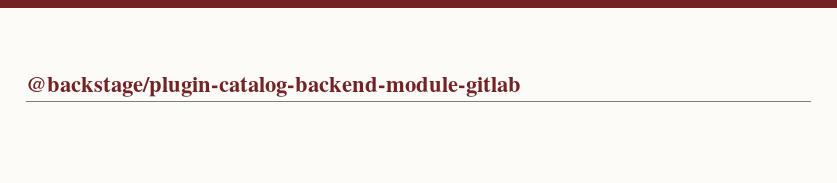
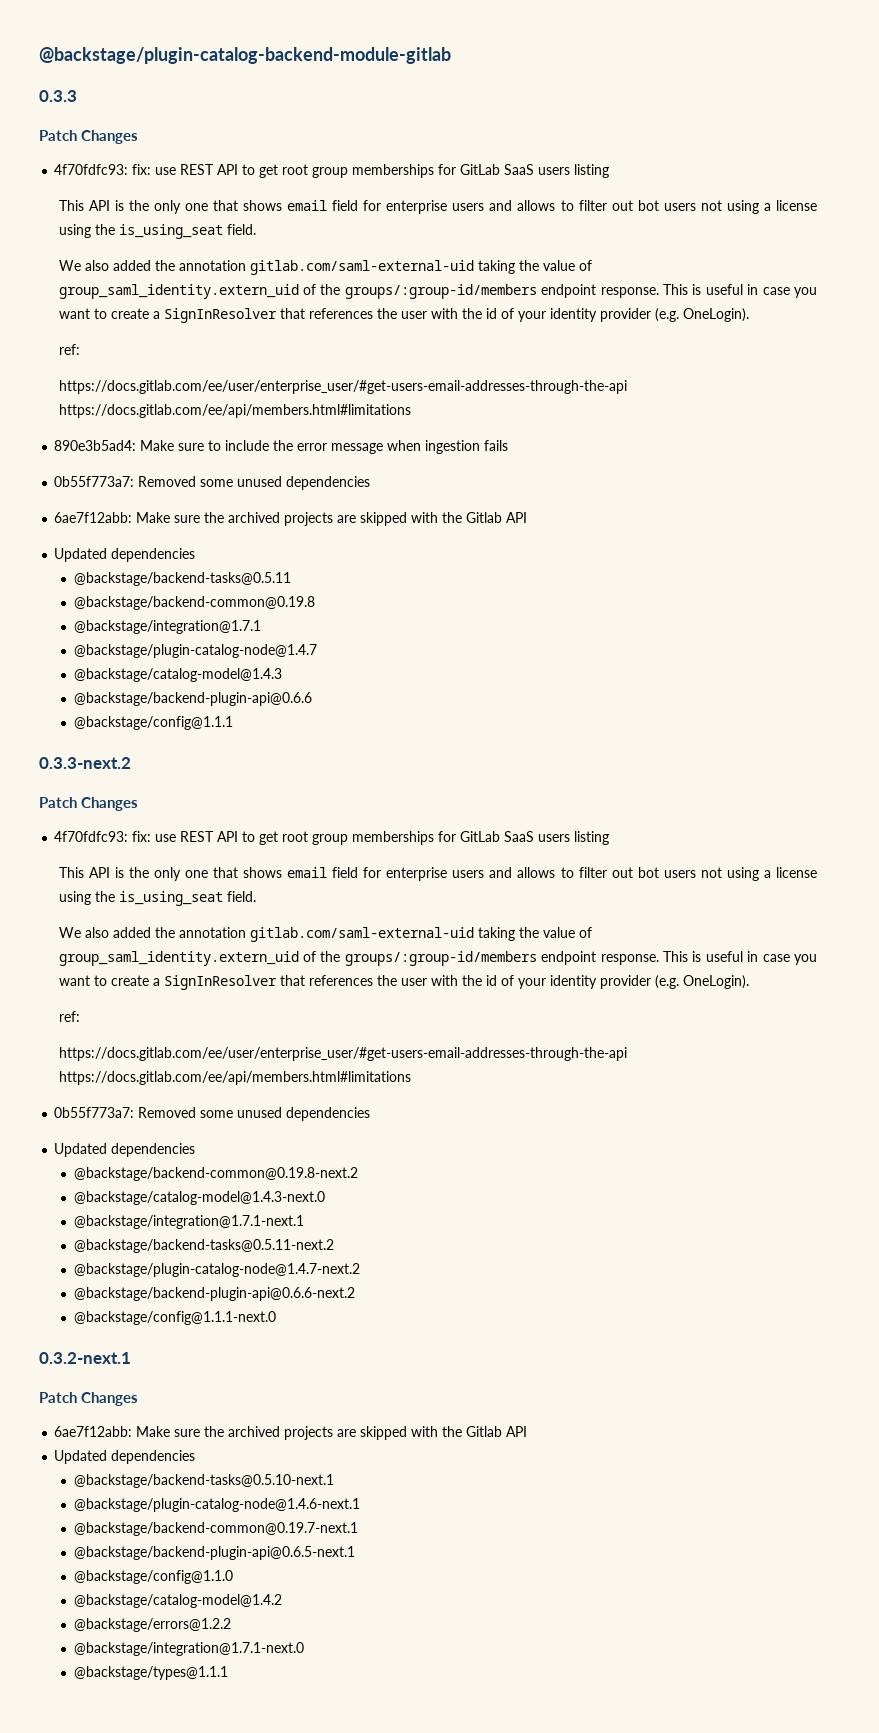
+ 0.3.3
+ Patch Changes
+ 4f70fdfc93: fix: use REST API to get root group memberships for GitLab SaaS users listing
+ This API is the only one that shows email field for enterprise users and allows to filter out bot users not using a license using the is_using_seat field.
+ We also added the annotation gitlab.com/saml-external-uid taking the value of group_saml_identity.extern_uid of the groups/:group-id/members endpoint response. This is useful in case you want to create a SignInResolver that references the user with the id of your identity provider (e.g. OneLogin).
+ ref:
+ https://docs.gitlab.com/ee/user/enterprise_user/#get-users-email-addresses-through-the-api https://docs.gitlab.com/ee/api/members.html#limitations
+ 890e3b5ad4: Make sure to include the error message when ingestion fails
+ 0b55f773a7: Removed some unused dependencies
+ 6ae7f12abb: Make sure the archived projects are skipped with the Gitlab API
+ Updated dependencies
+ @backstage/backend-tasks@0.5.11
+ @backstage/backend-common@0.19.8
+ @backstage/integration@1.7.1
+ @backstage/plugin-catalog-node@1.4.7
+ @backstage/catalog-model@1.4.3
+ @backstage/backend-plugin-api@0.6.6
+ @backstage/config@1.1.1
+ 0.3.3-next.2
+ Patch Changes
+ 4f70fdfc93: fix: use REST API to get root group memberships for GitLab SaaS users listing
+ This API is the only one that shows email field for enterprise users and allows to filter out bot users not using a license using the is_using_seat field.
+ We also added the annotation gitlab.com/saml-external-uid taking the value of group_saml_identity.extern_uid of the groups/:group-id/members endpoint response. This is useful in case you want to create a SignInResolver that references the user with the id of your identity provider (e.g. OneLogin).
+ ref:
+ https://docs.gitlab.com/ee/user/enterprise_user/#get-users-email-addresses-through-the-api https://docs.gitlab.com/ee/api/members.html#limitations
+ 0b55f773a7: Removed some unused dependencies
+ Updated dependencies
+ @backstage/backend-common@0.19.8-next.2
+ @backstage/catalog-model@1.4.3-next.0
+ @backstage/integration@1.7.1-next.1
+ @backstage/backend-tasks@0.5.11-next.2
+ @backstage/plugin-catalog-node@1.4.7-next.2
+ @backstage/backend-plugin-api@0.6.6-next.2
+ @backstage/config@1.1.1-next.0
+ 0.3.2-next.1
+ Patch Changes
+ 6ae7f12abb: Make sure the archived projects are skipped with the Gitlab API
+ Updated dependencies
+ @backstage/backend-tasks@0.5.10-next.1
+ @backstage/plugin-catalog-node@1.4.6-next.1
+ @backstage/backend-common@0.19.7-next.1
+ @backstage/backend-plugin-api@0.6.5-next.1
+ @backstage/config@1.1.0
+ @backstage/catalog-model@1.4.2
+ @backstage/errors@1.2.2
+ @backstage/integration@1.7.1-next.0
+ @backstage/types@1.1.1

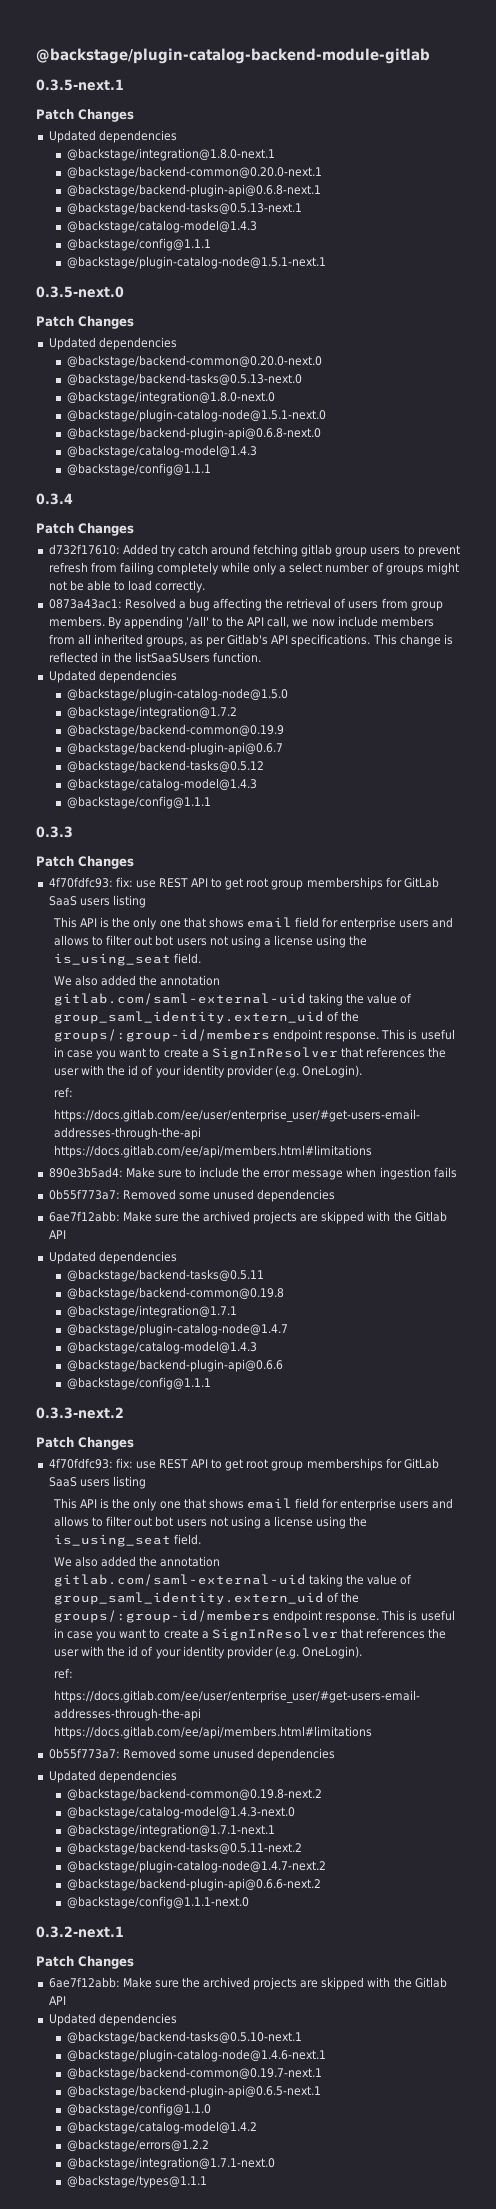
+ 0.3.5-next.1
+ Patch Changes
+ Updated dependencies
+ @backstage/integration@1.8.0-next.1
+ @backstage/backend-common@0.20.0-next.1
+ @backstage/backend-plugin-api@0.6.8-next.1
+ @backstage/backend-tasks@0.5.13-next.1
+ @backstage/catalog-model@1.4.3
+ @backstage/config@1.1.1
+ @backstage/plugin-catalog-node@1.5.1-next.1
+ 0.3.5-next.0
+ Patch Changes
+ Updated dependencies
+ @backstage/backend-common@0.20.0-next.0
+ @backstage/backend-tasks@0.5.13-next.0
+ @backstage/integration@1.8.0-next.0
+ @backstage/plugin-catalog-node@1.5.1-next.0
+ @backstage/backend-plugin-api@0.6.8-next.0
+ @backstage/catalog-model@1.4.3
+ @backstage/config@1.1.1
+ 0.3.4
+ Patch Changes
+ d732f17610: Added try catch around fetching gitlab group users to prevent refresh from failing completely while only a select number of groups might not be able to load correctly.
+ 0873a43ac1: Resolved a bug affecting the retrieval of users from group members. By appending '/all' to the API call, we now include members from all inherited groups, as per Gitlab's API specifications. This change is reflected in the listSaaSUsers function.
+ Updated dependencies
+ @backstage/plugin-catalog-node@1.5.0
+ @backstage/integration@1.7.2
+ @backstage/backend-common@0.19.9
+ @backstage/backend-plugin-api@0.6.7
+ @backstage/backend-tasks@0.5.12
+ @backstage/catalog-model@1.4.3
+ @backstage/config@1.1.1

